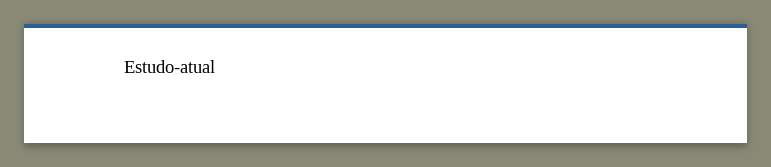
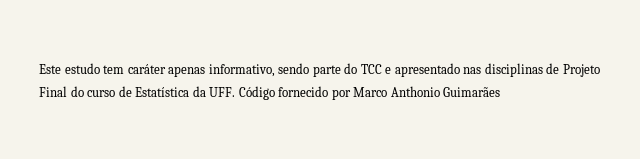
- Estudo-atual
+ Este estudo tem caráter apenas informativo, sendo parte do TCC e apresentado nas disciplinas de Projeto Final do curso de Estatística da UFF. Código fornecido por Marco Anthonio Guimarães

